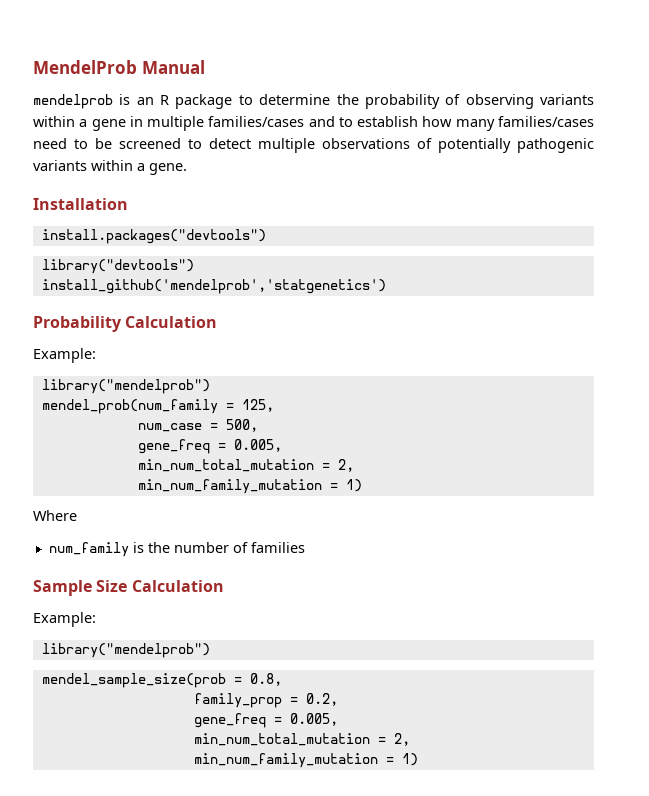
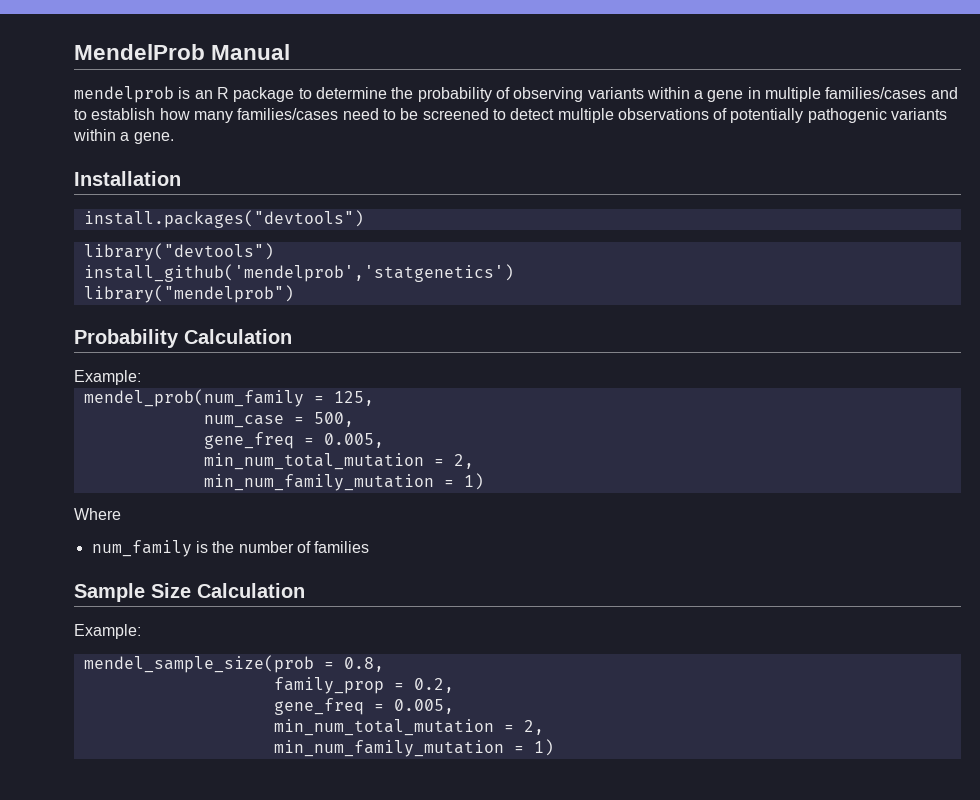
+ library("mendelprob")
  Probability Calculation
  Example:
- library("mendelprob")
  Sample Size Calculation
  Example:
- library("mendelprob")

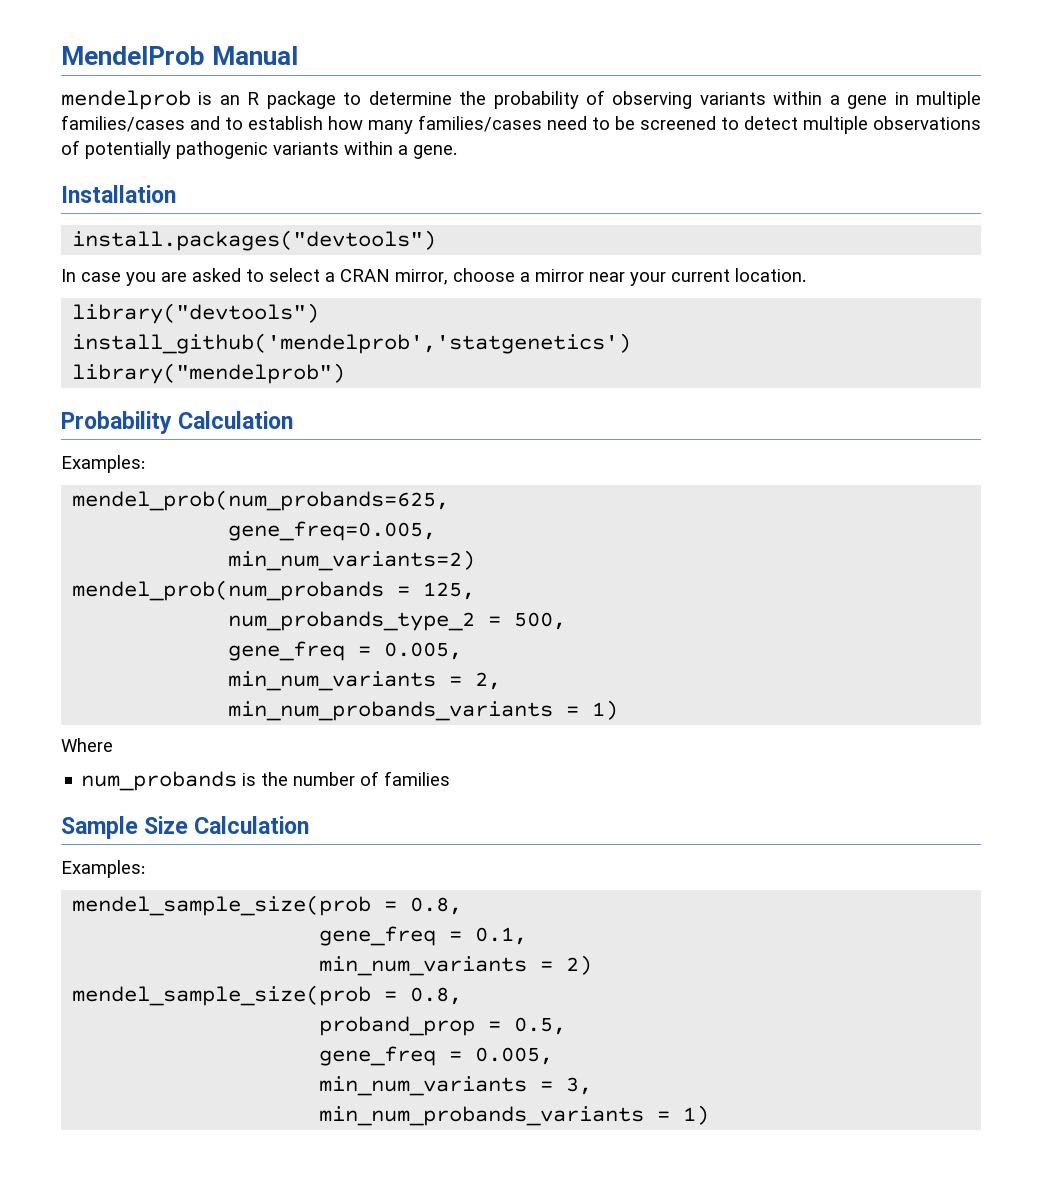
+ In case you are asked to select a CRAN mirror, choose a mirror near your current location.
  Probability Calculation
- Example:
- mendel_prob(num_family = 125,
+ Examples:
+ mendel_prob(num_probands=625,
+ gene_freq=0.005,
+ min_num_variants=2)
+ mendel_prob(num_probands = 125,
- num_case = 500,
+ num_probands_type_2 = 500,
  gene_freq = 0.005,
- min_num_total_mutation = 2,
- min_num_family_mutation = 1)
+ min_num_variants = 2,
+ min_num_probands_variants = 1)
- num_family is the number of families
+ num_probands is the number of families
  Sample Size Calculation
- Example:
+ Examples:
  mendel_sample_size(prob = 0.8,
- family_prop = 0.2,
+ gene_freq = 0.1,
+ min_num_variants = 2)
+ mendel_sample_size(prob = 0.8,
+ proband_prop = 0.5,
  gene_freq = 0.005,
- min_num_total_mutation = 2,
- min_num_family_mutation = 1)
+ min_num_variants = 3,
+ min_num_probands_variants = 1)

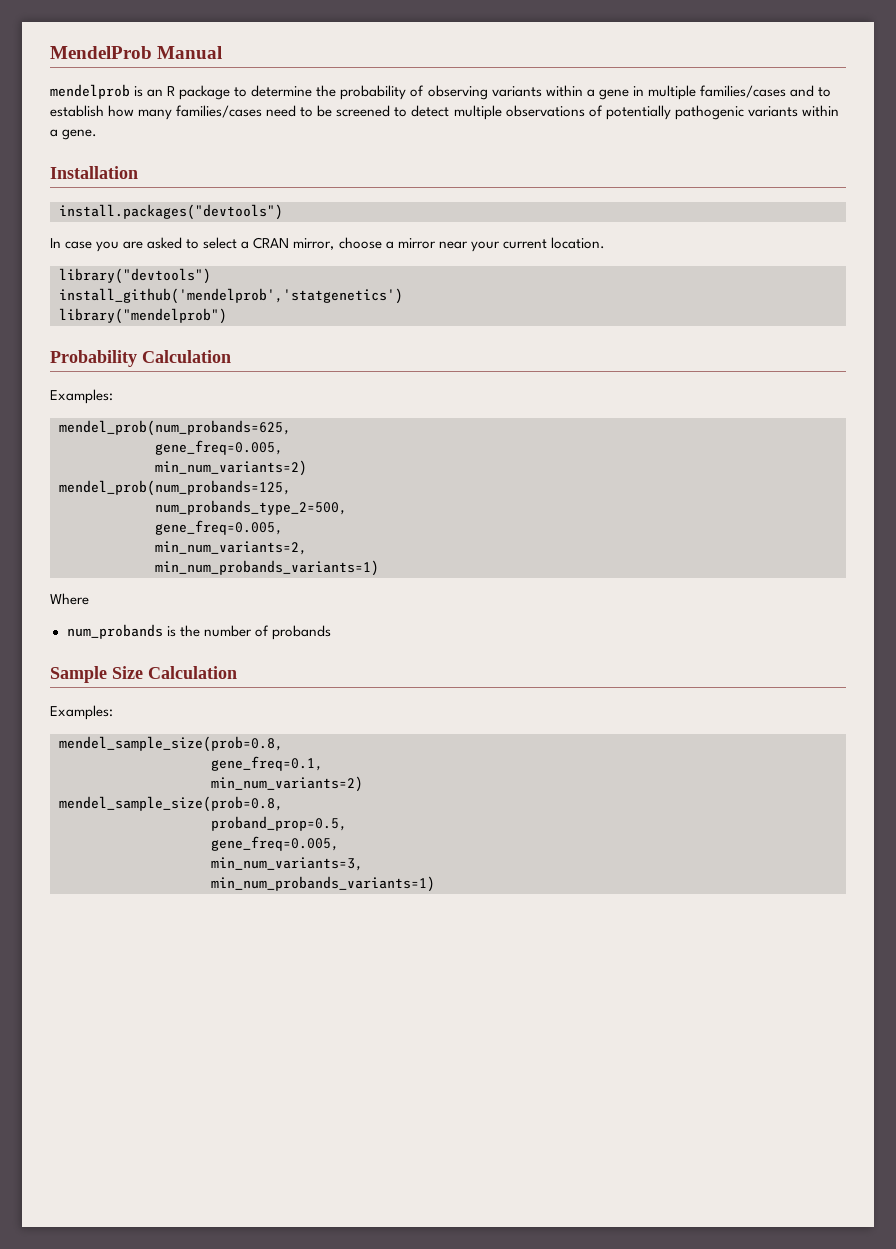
- mendel_prob(num_probands = 125,
- num_probands_type_2 = 500,
- gene_freq = 0.005,
- min_num_variants = 2,
- min_num_probands_variants = 1)
+ mendel_prob(num_probands=125,
+ num_probands_type_2=500,
+ gene_freq=0.005,
+ min_num_variants=2,
+ min_num_probands_variants=1)
- num_probands is the number of families
+ num_probands is the number of probands
  Sample Size Calculation
  Examples:
- mendel_sample_size(prob = 0.8,
- gene_freq = 0.1,
- min_num_variants = 2)
- mendel_sample_size(prob = 0.8,
- proband_prop = 0.5,
- gene_freq = 0.005,
- min_num_variants = 3,
- min_num_probands_variants = 1)
+ mendel_sample_size(prob=0.8,
+ gene_freq=0.1,
+ min_num_variants=2)
+ mendel_sample_size(prob=0.8,
+ proband_prop=0.5,
+ gene_freq=0.005,
+ min_num_variants=3,
+ min_num_probands_variants=1)

